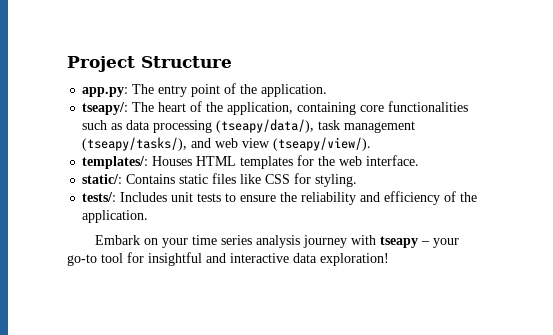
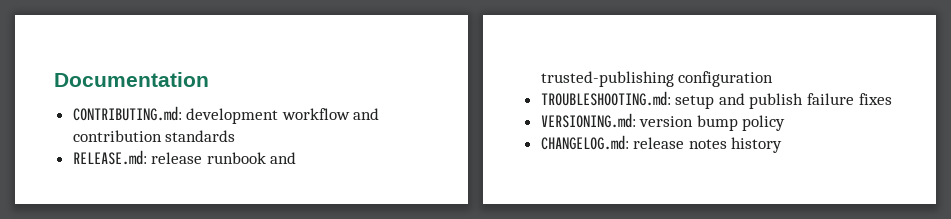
- Project Structure
- app.py: The entry point of the application.
- tseapy/: The heart of the application, containing core functionalities such as data processing (tseapy/data/), task management (tseapy/tasks/), and web view (tseapy/view/).
- templates/: Houses HTML templates for the web interface.
- static/: Contains static files like CSS for styling.
- tests/: Includes unit tests to ensure the reliability and efficiency of the application.
- Embark on your time series analysis journey with tseapy – your go-to tool for insightful and interactive data exploration!
+ Documentation
+ CONTRIBUTING.md: development workflow and contribution standards
+ RELEASE.md: release runbook and trusted-publishing configuration
+ TROUBLESHOOTING.md: setup and publish failure fixes
+ VERSIONING.md: version bump policy
+ CHANGELOG.md: release notes history

